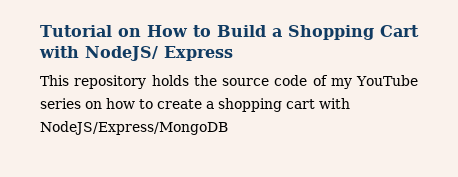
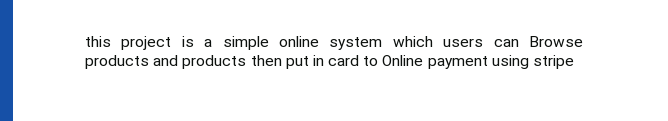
- Tutorial on How to Build a Shopping Cart with NodeJS/ Express
- This repository holds the source code of my YouTube series on how to create a shopping cart with NodeJS/Express/MongoDB
+ this project is a simple online system which users can Browse products and products then put in card to Online payment using stripe

